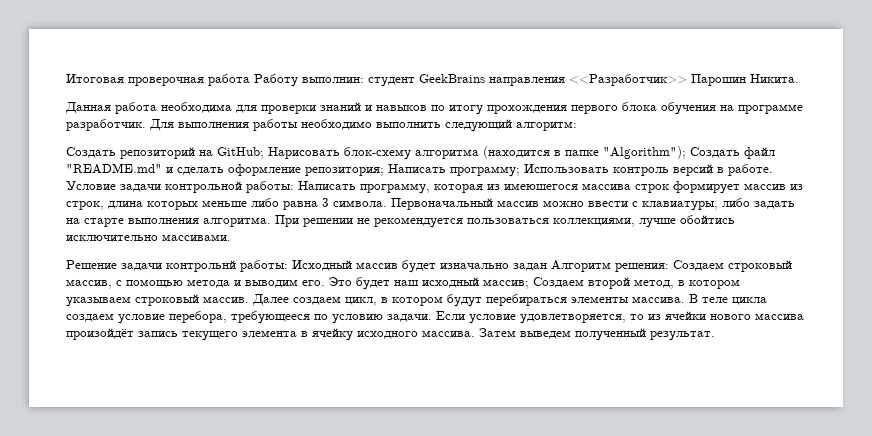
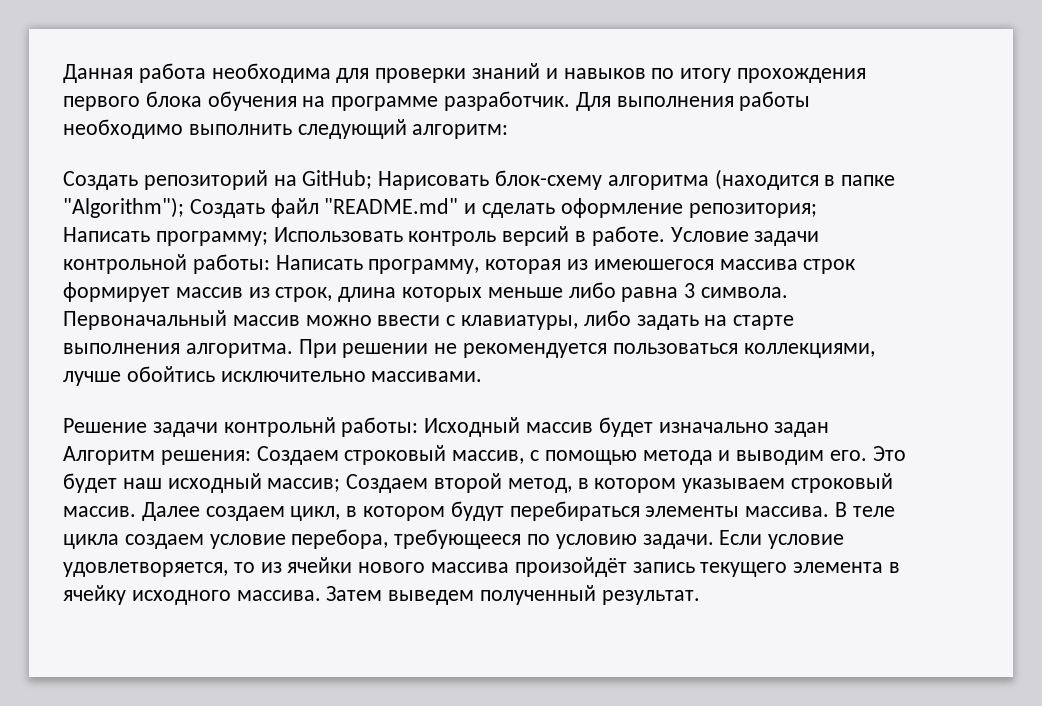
- Итоговая проверочная работа Работу выполнин: студент GeekBrains направления <<Разработчик>> Парошин Никита.

